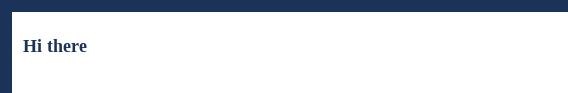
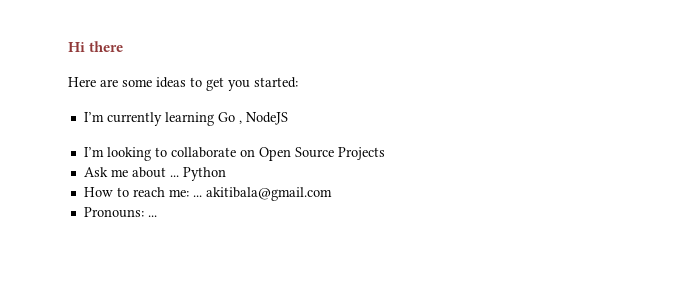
+ Here are some ideas to get you started:
+ I’m currently learning Go , NodeJS
+ I’m looking to collaborate on Open Source Projects
+ Ask me about ... Python
+ How to reach me: ... akitibala@gmail.com
+ Pronouns: ...

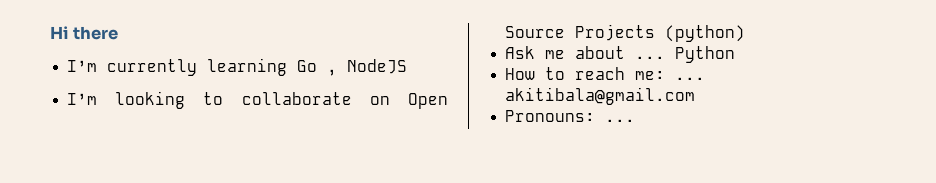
- Here are some ideas to get you started:
- I’m looking to collaborate on Open Source Projects
+ I’m looking to collaborate on Open Source Projects (python)

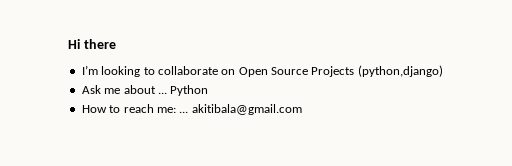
- I’m currently learning Go , NodeJS
- I’m looking to collaborate on Open Source Projects (python)
+ I’m looking to collaborate on Open Source Projects (python,django)
- Pronouns: ...

